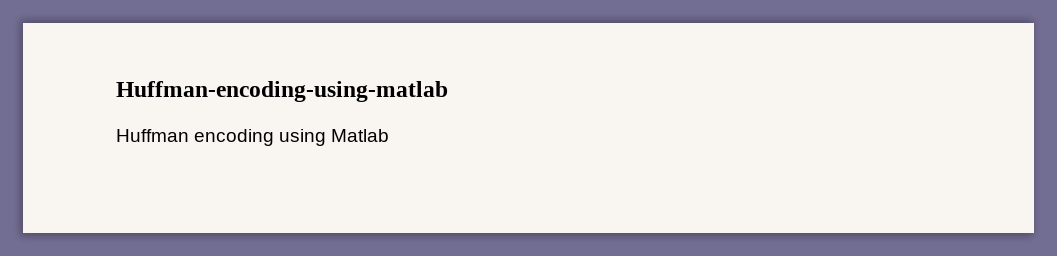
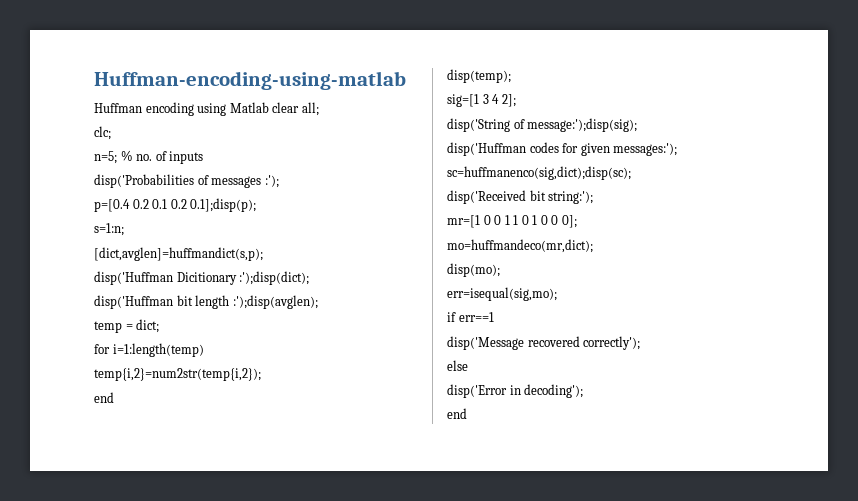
- Huffman encoding using Matlab
+ Huffman encoding using Matlab clear all;
+ clc;
+ n=5; % no. of inputs
+ disp('Probabilities of messages :');
+ p=[0.4 0.2 0.1 0.2 0.1];disp(p);
+ s=1:n;
+ [dict,avglen]=huffmandict(s,p);
+ disp('Huffman Dicitionary :');disp(dict);
+ disp('Huffman bit length :');disp(avglen);
+ temp = dict;
+ for i=1:length(temp)
+ temp{i,2}=num2str(temp{i,2});
+ end
+ disp(temp);
+ sig=[1 3 4 2];
+ disp('String of message:');disp(sig);
+ disp('Huffman codes for given messages:');
+ sc=huffmanenco(sig,dict);disp(sc);
+ disp('Received bit string:');
+ mr=[1 0 0 1 1 0 1 0 0 0];
+ mo=huffmandeco(mr,dict);
+ disp(mo);
+ err=isequal(sig,mo);
+ if err==1
+ disp('Message recovered correctly');
+ else
+ disp('Error in decoding');
+ end

